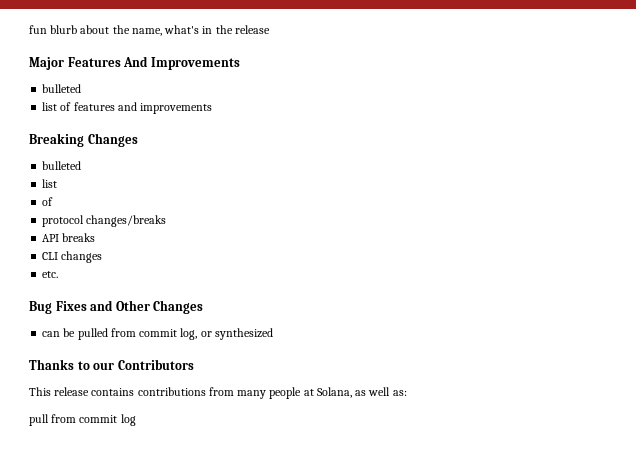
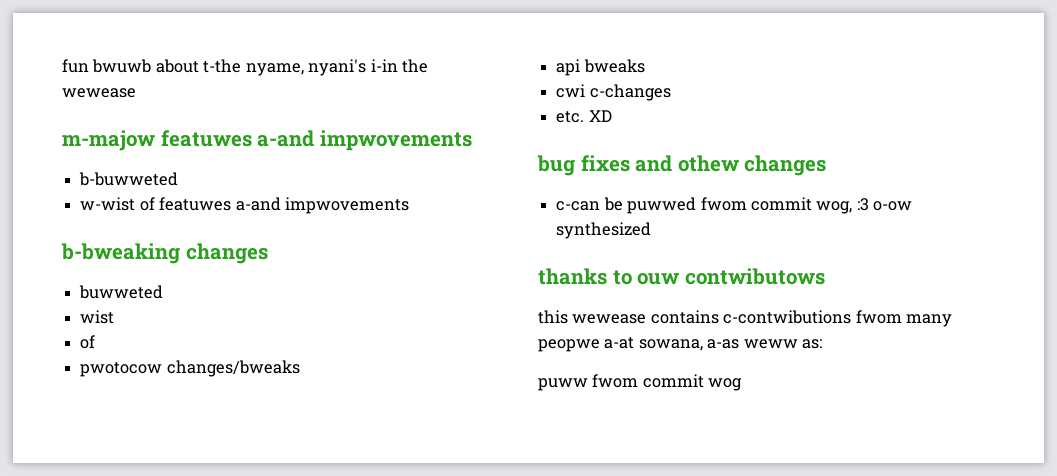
- fun blurb about the name, what's in the release
- Major Features And Improvements
- bulleted
- list of features and improvements
- Breaking Changes
- bulleted
- list
+ fun bwuwb about t-the nyame, nyani's i-in the wewease
+ m-majow featuwes a-and impwovements
+ b-buwweted
+ w-wist of featuwes a-and impwovements
+ b-bweaking changes
+ buwweted
+ wist
  of
- protocol changes/breaks
- API breaks
- CLI changes
- etc.
- Bug Fixes and Other Changes
- can be pulled from commit log, or synthesized
- Thanks to our Contributors
- This release contains contributions from many people at Solana, as well as:
- pull from commit log
+ pwotocow changes/bweaks
+ api bweaks
+ cwi c-changes
+ etc. XD
+ bug fixes and othew changes
+ c-can be puwwed fwom commit wog, :3 o-ow synthesized
+ thanks to ouw contwibutows
+ this wewease contains c-contwibutions fwom many peopwe a-at sowana, a-as weww as:
+ puww fwom commit wog

